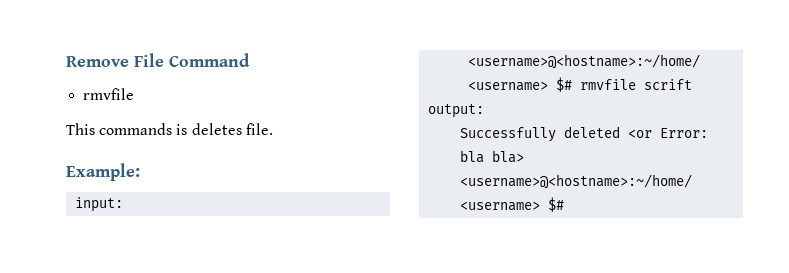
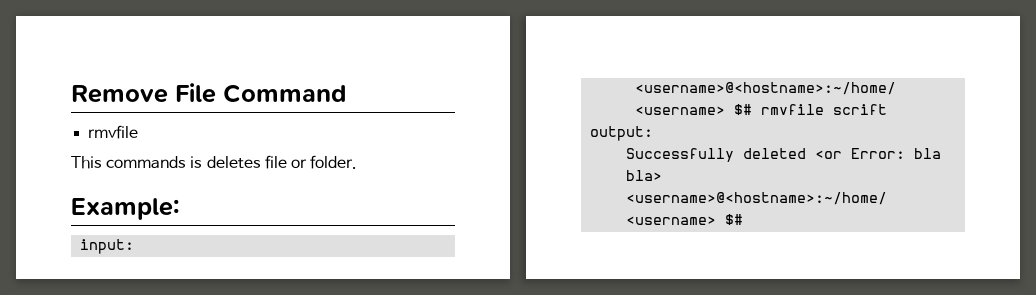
- This commands is deletes file.
+ This commands is deletes file or folder.

